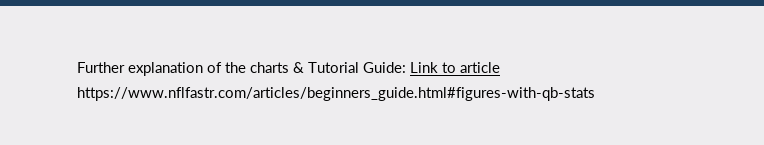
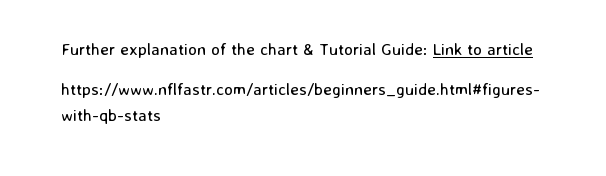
- Further explanation of the charts & Tutorial Guide: Link to article
+ Further explanation of the chart & Tutorial Guide: Link to article

